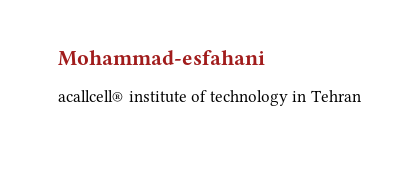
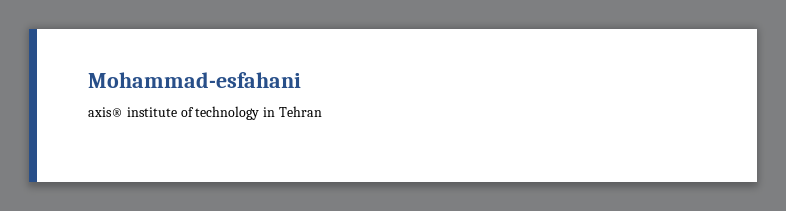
- acallcell® institute of technology in Tehran
+ axis® institute of technology in Tehran

